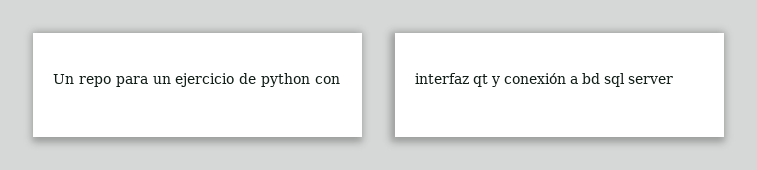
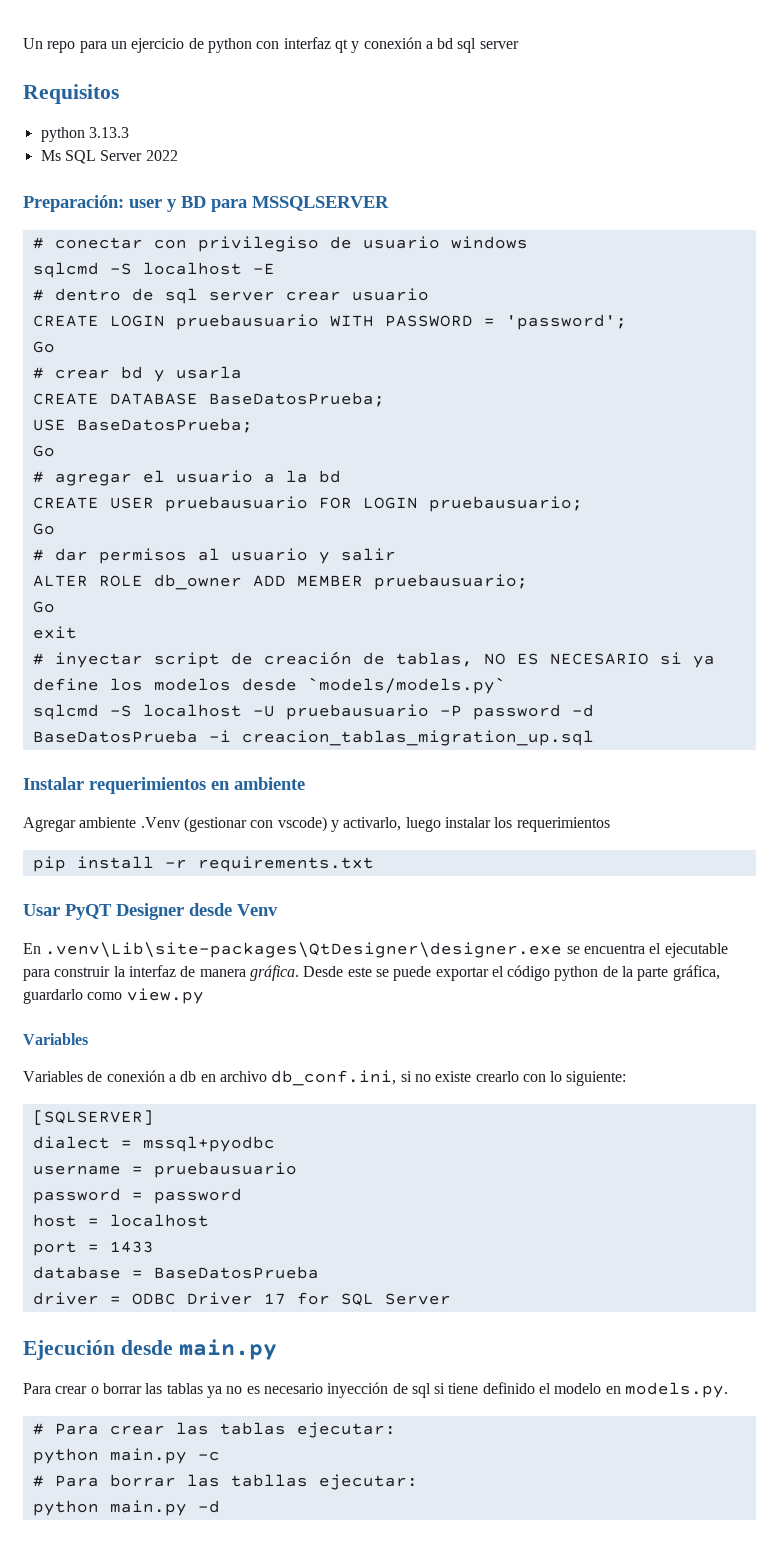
+ Requisitos
+ python 3.13.3
+ Ms SQL Server 2022
+ Preparación: user y BD para MSSQLSERVER
+ # conectar con privilegiso de usuario windows
+ sqlcmd -S localhost -E
+ # dentro de sql server crear usuario
+ CREATE LOGIN pruebausuario WITH PASSWORD = 'password';
+ Go
+ # crear bd y usarla
+ CREATE DATABASE BaseDatosPrueba;
+ USE BaseDatosPrueba;
+ Go
+ # agregar el usuario a la bd
+ CREATE USER pruebausuario FOR LOGIN pruebausuario;
+ Go
+ # dar permisos al usuario y salir
+ ALTER ROLE db_owner ADD MEMBER pruebausuario;
+ Go
+ exit
+ # inyectar script de creación de tablas, NO ES NECESARIO si ya define los modelos desde `models/models.py`
+ sqlcmd -S localhost -U pruebausuario -P password -d BaseDatosPrueba -i creacion_tablas_migration_up.sql
+ Instalar requerimientos en ambiente
+ Agregar ambiente .Venv (gestionar con vscode) y activarlo, luego instalar los requerimientos
+ pip install -r requirements.txt
+ Usar PyQT Designer desde Venv
+ En .venv\Lib\site-packages\QtDesigner\designer.exe se encuentra el ejecutable para construir la interfaz de manera gráfica. Desde este se puede exportar el código python de la parte gráfica, guardarlo como view.py
+ Variables
+ Variables de conexión a db en archivo db_conf.ini, si no existe crearlo con lo siguiente:
+ [SQLSERVER]
+ dialect = mssql+pyodbc
+ username = pruebausuario
+ password = password
+ host = localhost
+ port = 1433
+ database = BaseDatosPrueba
+ driver = ODBC Driver 17 for SQL Server
+ Ejecución desde main.py
+ Para crear o borrar las tablas ya no es necesario inyección de sql si tiene definido el modelo en models.py.
+ # Para crear las tablas ejecutar:
+ python main.py -c
+ # Para borrar las tabllas ejecutar:
+ python main.py -d

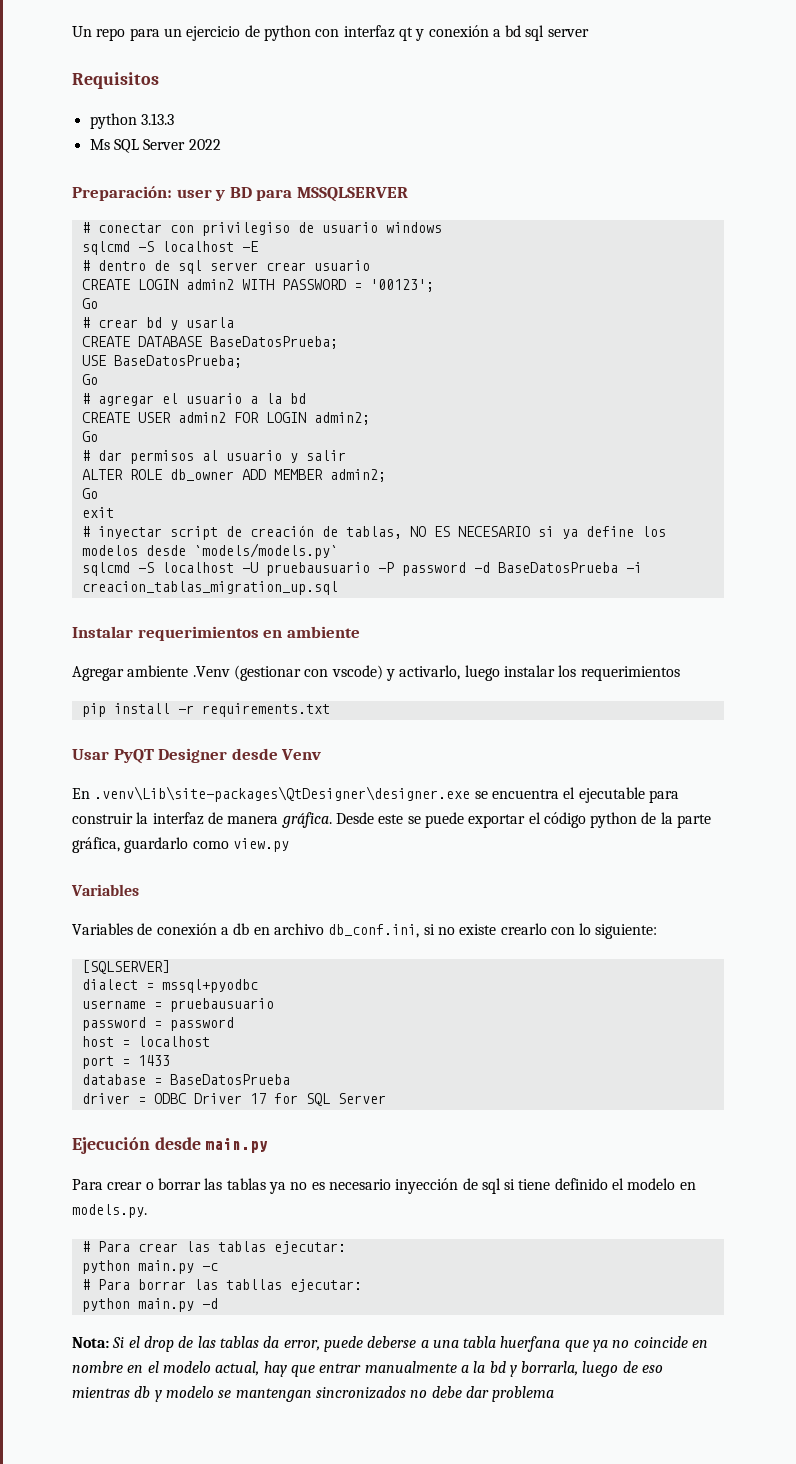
- CREATE LOGIN pruebausuario WITH PASSWORD = 'password';
+ CREATE LOGIN admin2 WITH PASSWORD = '00123';
- CREATE USER pruebausuario FOR LOGIN pruebausuario;
+ CREATE USER admin2 FOR LOGIN admin2;
- ALTER ROLE db_owner ADD MEMBER pruebausuario;
+ ALTER ROLE db_owner ADD MEMBER admin2;
+ Nota: Si el drop de las tablas da error, puede deberse a una tabla huerfana que ya no coincide en nombre en el modelo actual, hay que entrar manualmente a la bd y borrarla, luego de eso mientras db y modelo se mantengan sincronizados no debe dar problema

